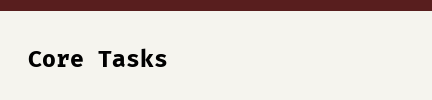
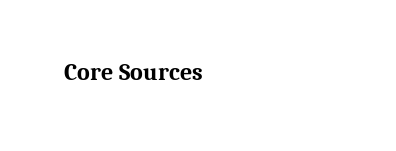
- Core Tasks
+ Core Sources

